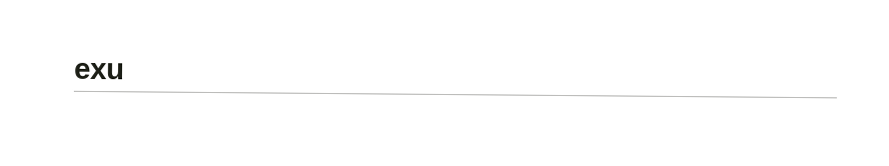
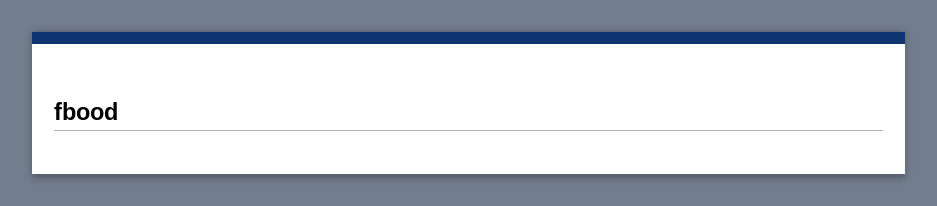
- exu
+ fbood

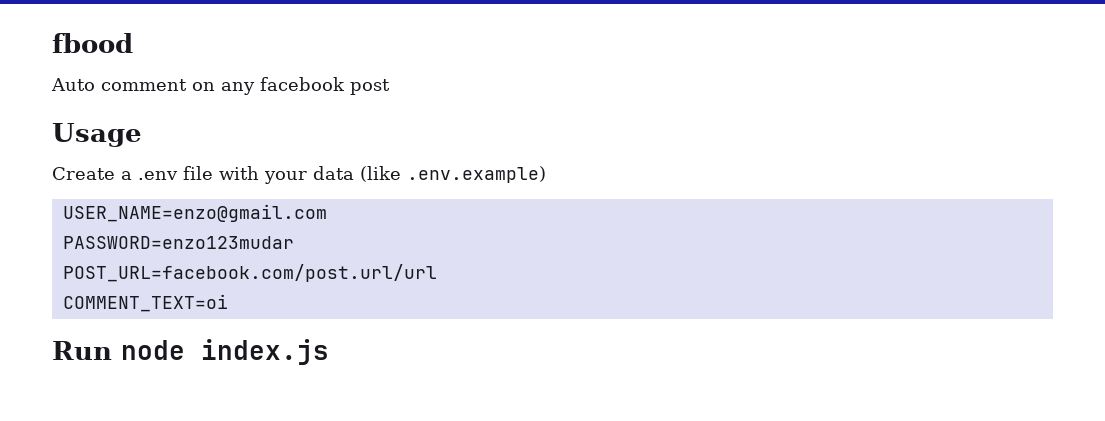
+ Auto comment on any facebook post
+ Usage
+ Create a .env file with your data (like .env.example)
+ USER_NAME=enzo@gmail.com
+ PASSWORD=enzo123mudar
+ POST_URL=facebook.com/post.url/url
+ COMMENT_TEXT=oi
+ Run node index.js

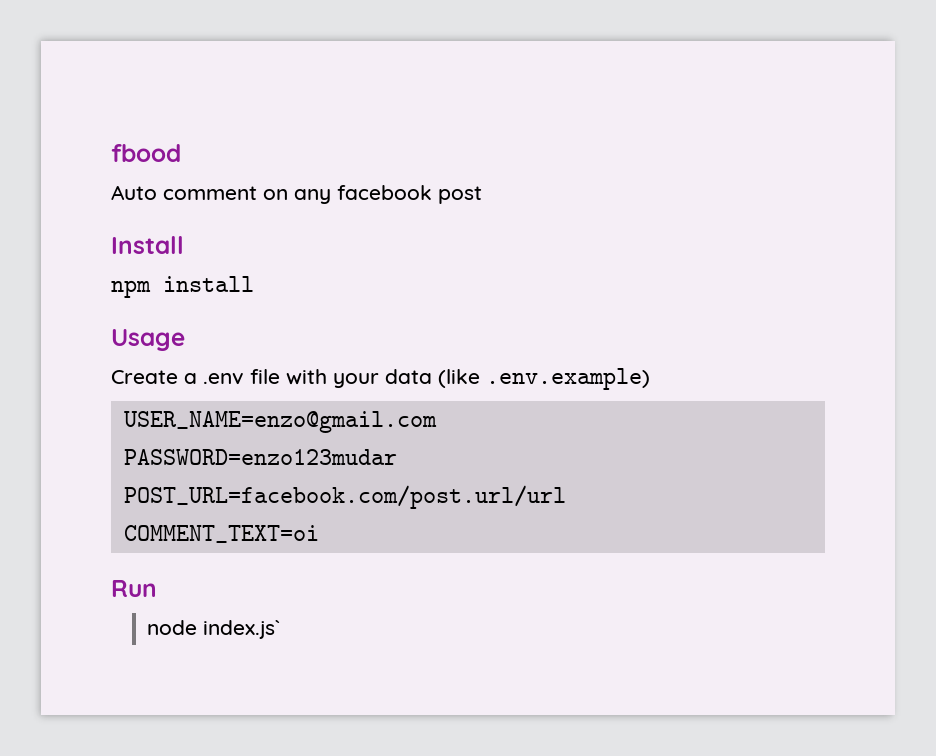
+ Install
+ npm install
- Run node index.js
+ Run
+ node index.js`

